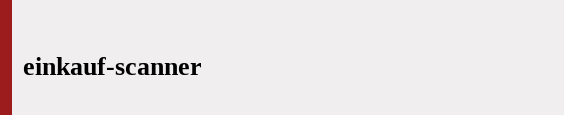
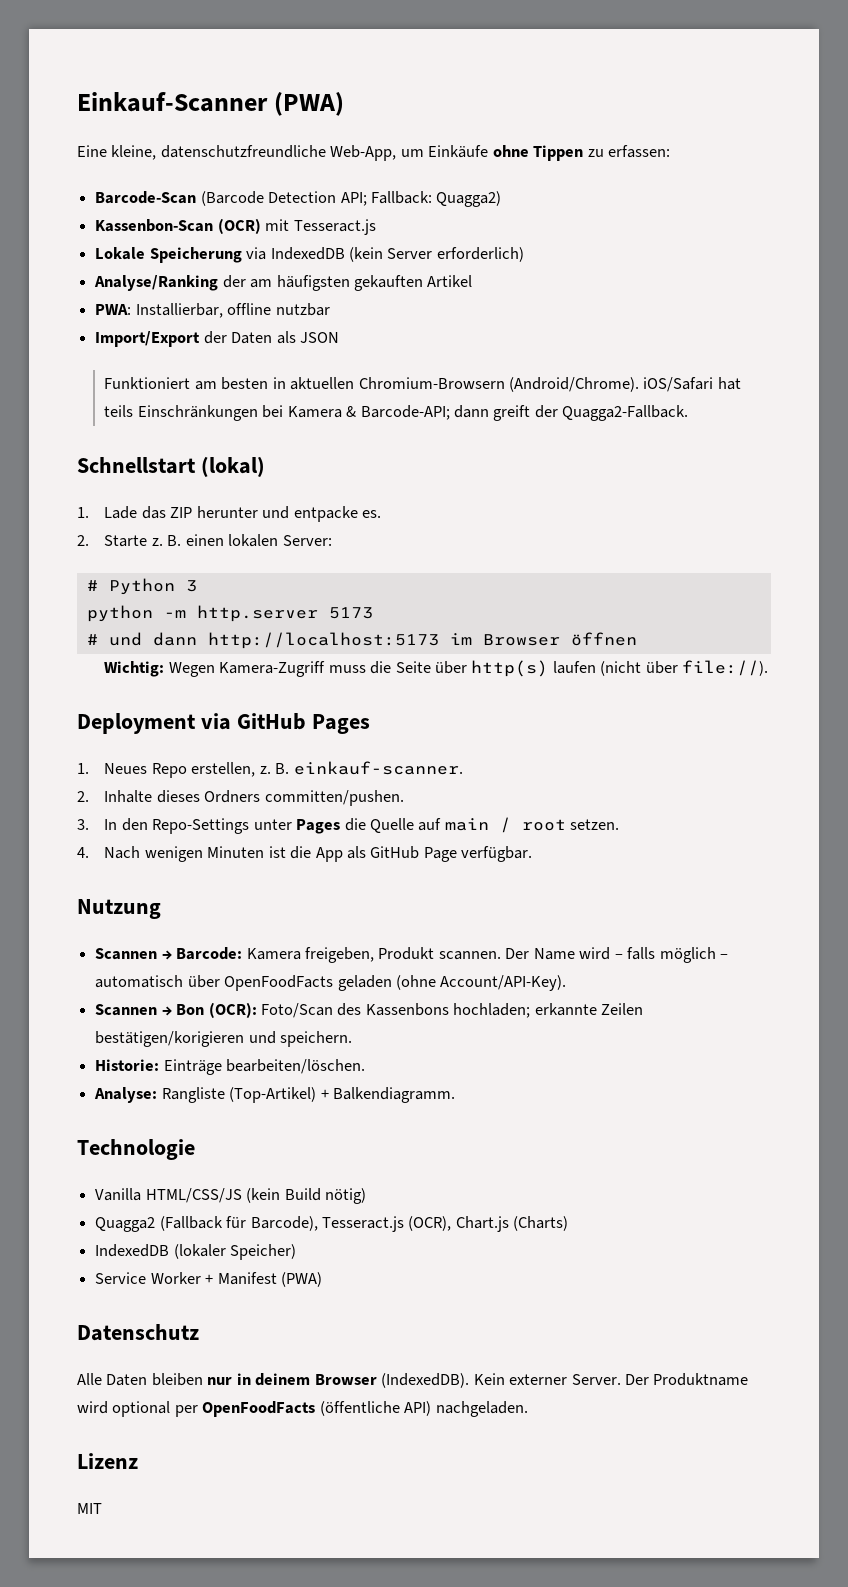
- einkauf-scanner
+ Einkauf-Scanner (PWA)
+ Eine kleine, datenschutzfreundliche Web-App, um Einkäufe ohne Tippen zu erfassen:
+ Barcode-Scan (Barcode Detection API; Fallback: Quagga2)
+ Kassenbon-Scan (OCR) mit Tesseract.js
+ Lokale Speicherung via IndexedDB (kein Server erforderlich)
+ Analyse/Ranking der am häufigsten gekauften Artikel
+ PWA: Installierbar, offline nutzbar
+ Import/Export der Daten als JSON
+ Funktioniert am besten in aktuellen Chromium-Browsern (Android/Chrome). iOS/Safari hat teils Einschränkungen bei Kamera & Barcode-API; dann greift der Quagga2-Fallback.
+ Schnellstart (lokal)
+ 1. Lade das ZIP herunter und entpacke es.
+ 2. Starte z. B. einen lokalen Server:
+ # Python 3
+ python -m http.server 5173
+ # und dann http://localhost:5173 im Browser öffnen
+ Wichtig: Wegen Kamera-Zugriff muss die Seite über http(s) laufen (nicht über file://).
+ Deployment via GitHub Pages
+ 1. Neues Repo erstellen, z. B. einkauf-scanner.
+ 2. Inhalte dieses Ordners committen/pushen.
+ 3. In den Repo-Settings unter Pages die Quelle auf main / root setzen.
+ 4. Nach wenigen Minuten ist die App als GitHub Page verfügbar.
+ Nutzung
+ Scannen → Barcode: Kamera freigeben, Produkt scannen. Der Name wird – falls möglich – automatisch über OpenFoodFacts geladen (ohne Account/API-Key).
+ Scannen → Bon (OCR): Foto/Scan des Kassenbons hochladen; erkannte Zeilen bestätigen/korigieren und speichern.
+ Historie: Einträge bearbeiten/löschen.
+ Analyse: Rangliste (Top-Artikel) + Balkendiagramm.
+ Technologie
+ Vanilla HTML/CSS/JS (kein Build nötig)
+ Quagga2 (Fallback für Barcode), Tesseract.js (OCR), Chart.js (Charts)
+ IndexedDB (lokaler Speicher)
+ Service Worker + Manifest (PWA)
+ Datenschutz
+ Alle Daten bleiben nur in deinem Browser (IndexedDB). Kein externer Server. Der Produktname wird optional per OpenFoodFacts (öffentliche API) nachgeladen.
+ Lizenz
+ MIT

